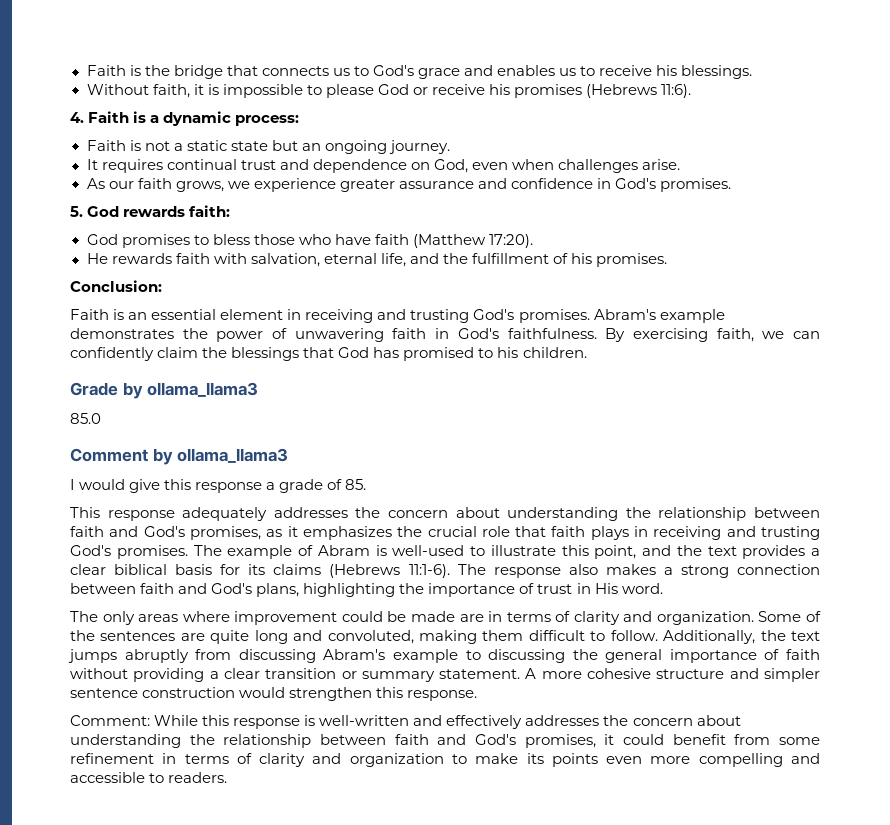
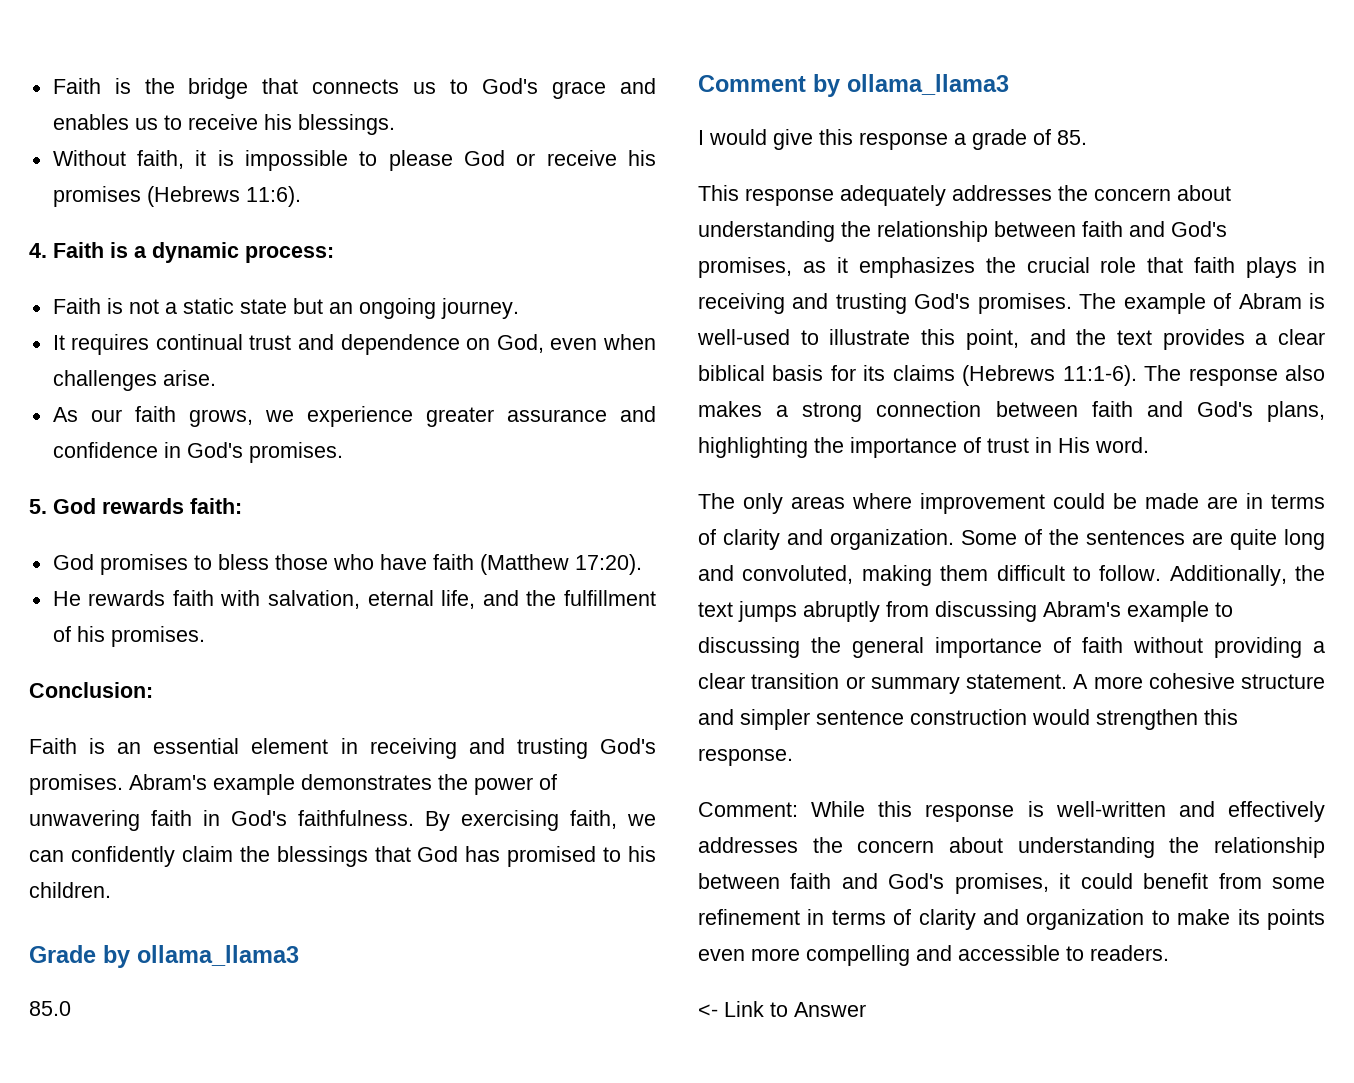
+ <- Link to Answer

